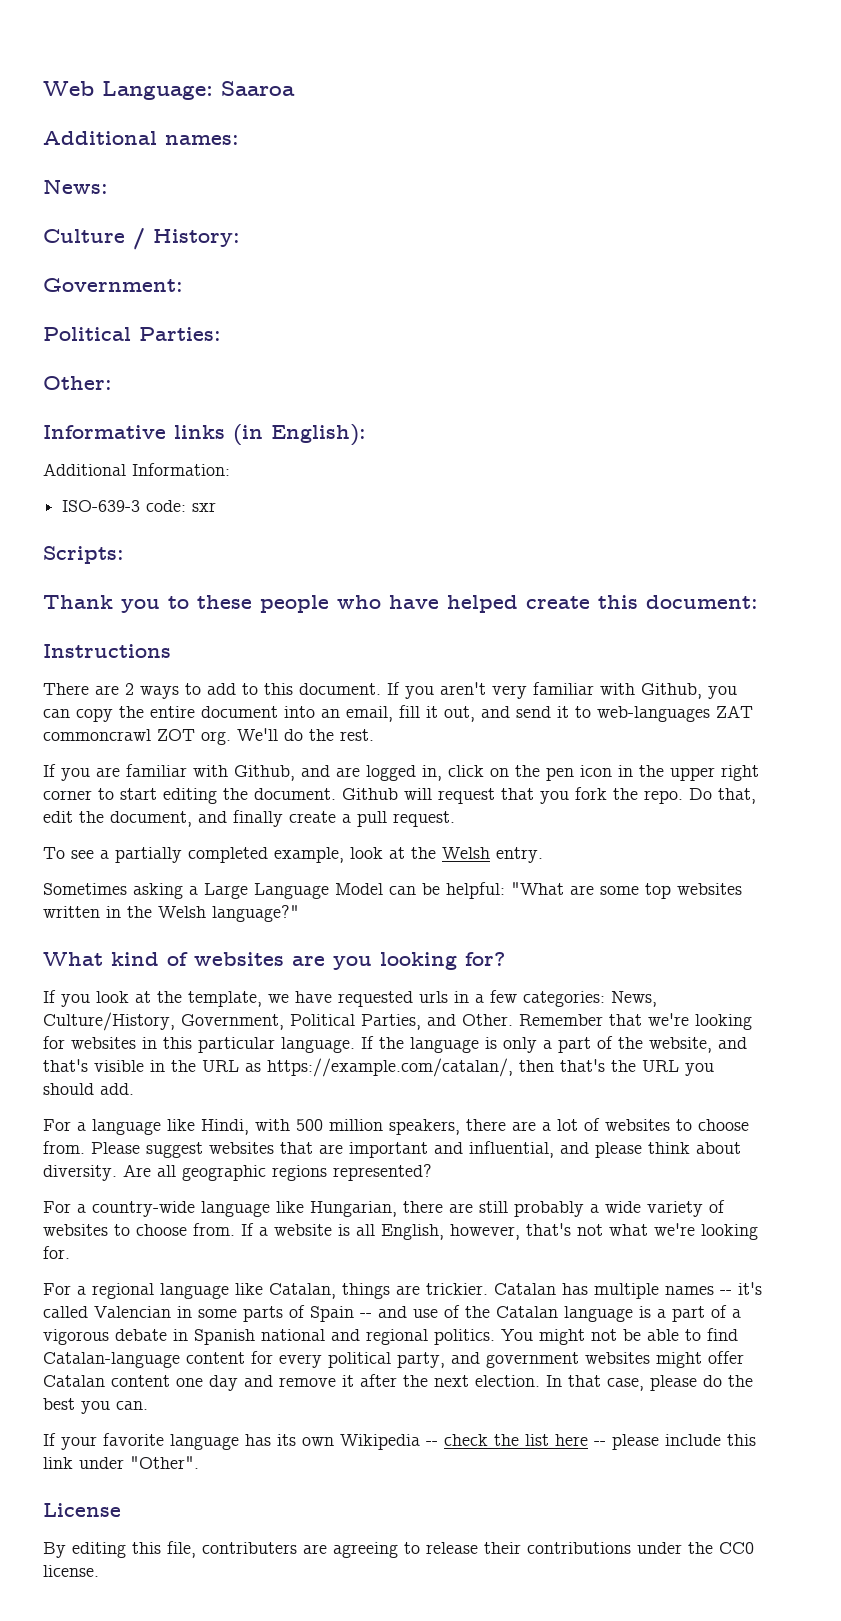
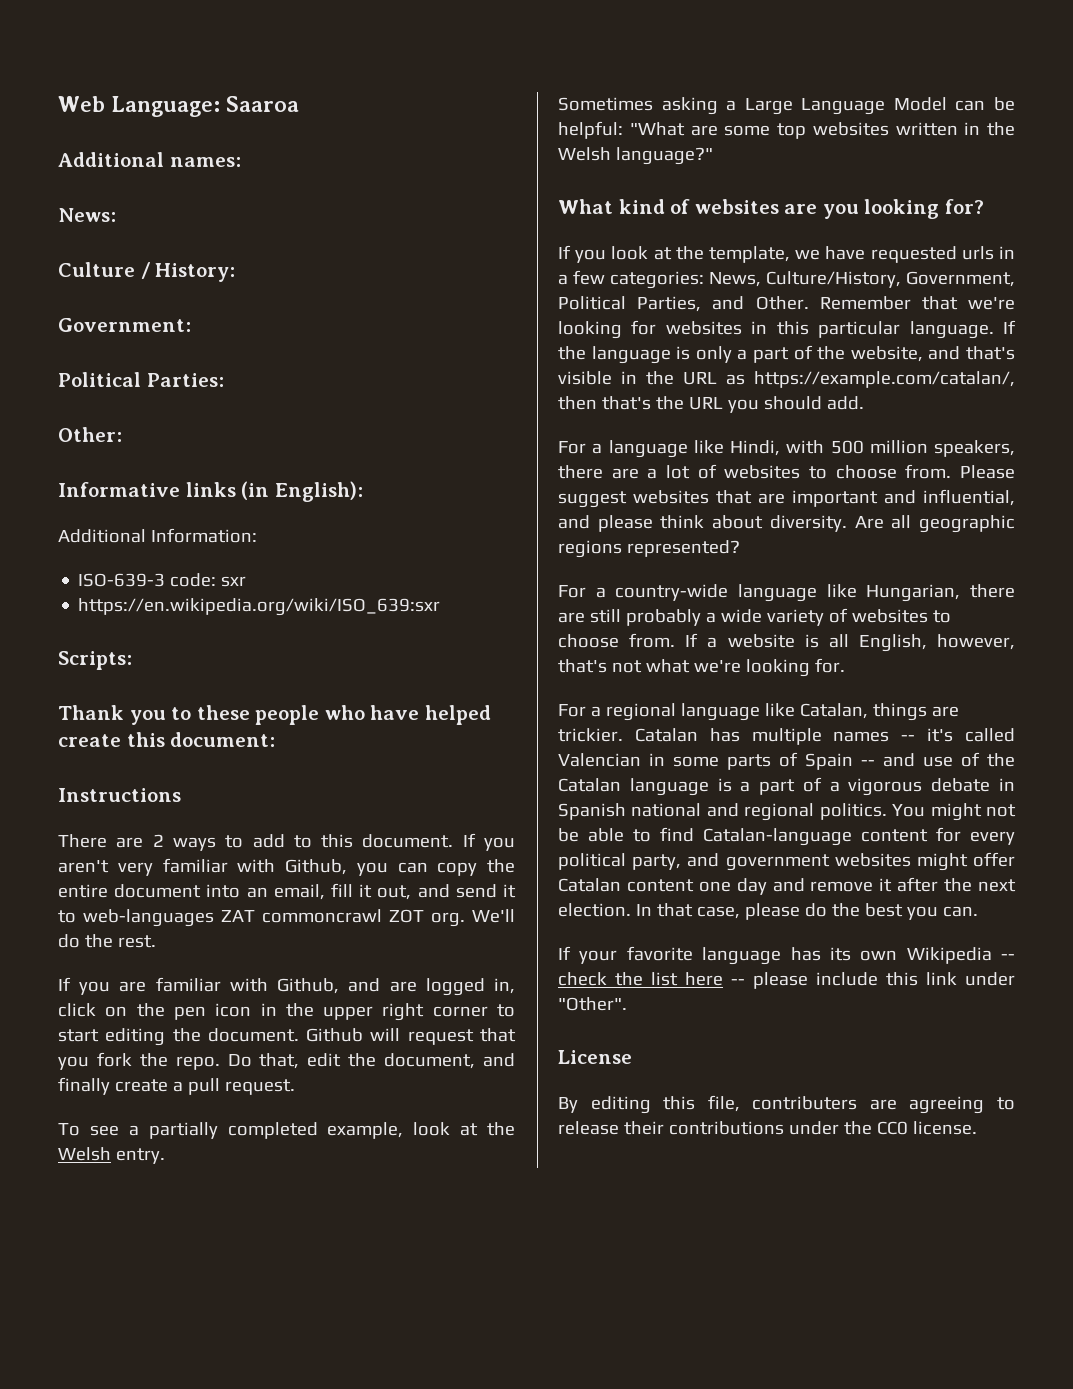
+ https://en.wikipedia.org/wiki/ISO_639:sxr

